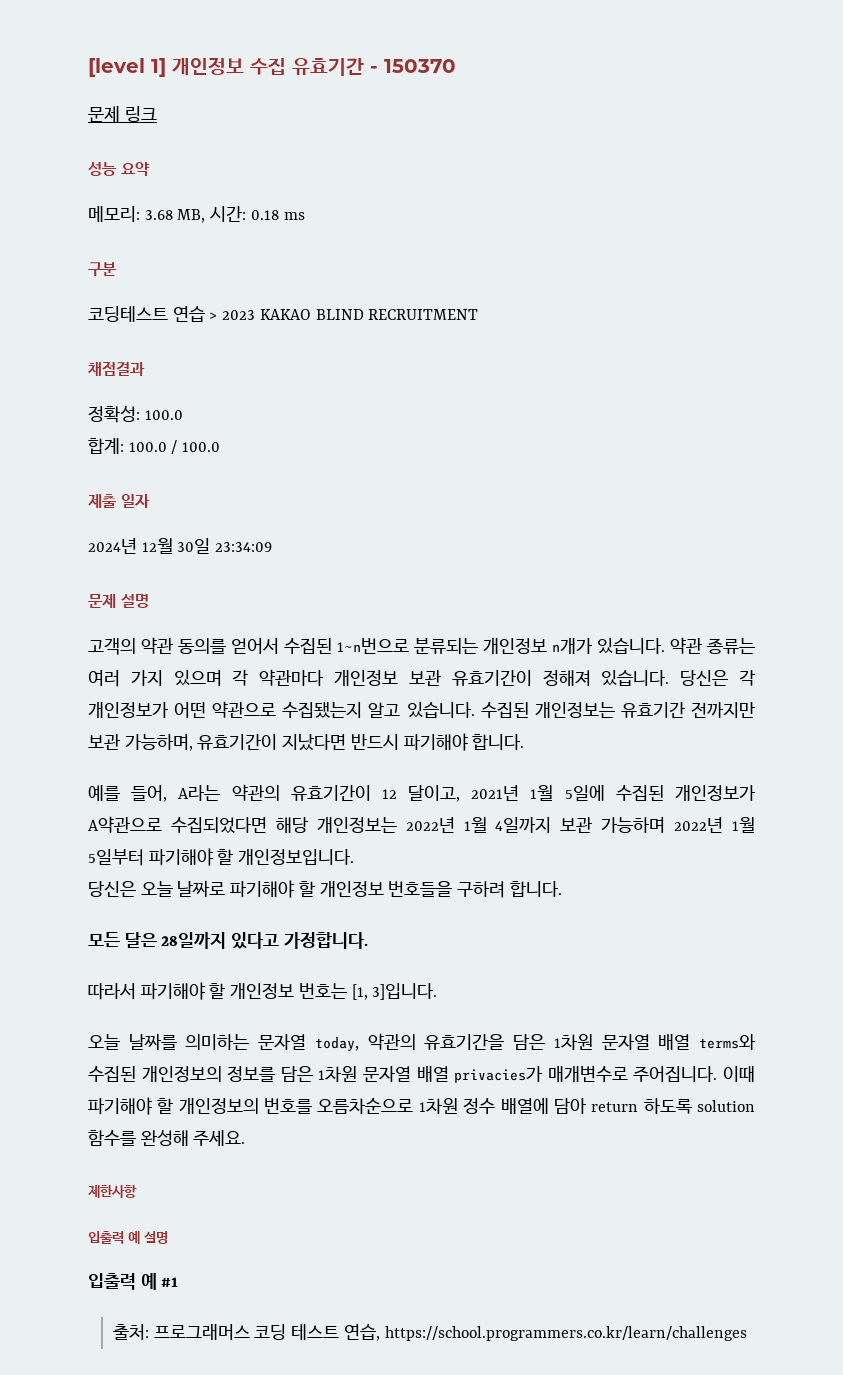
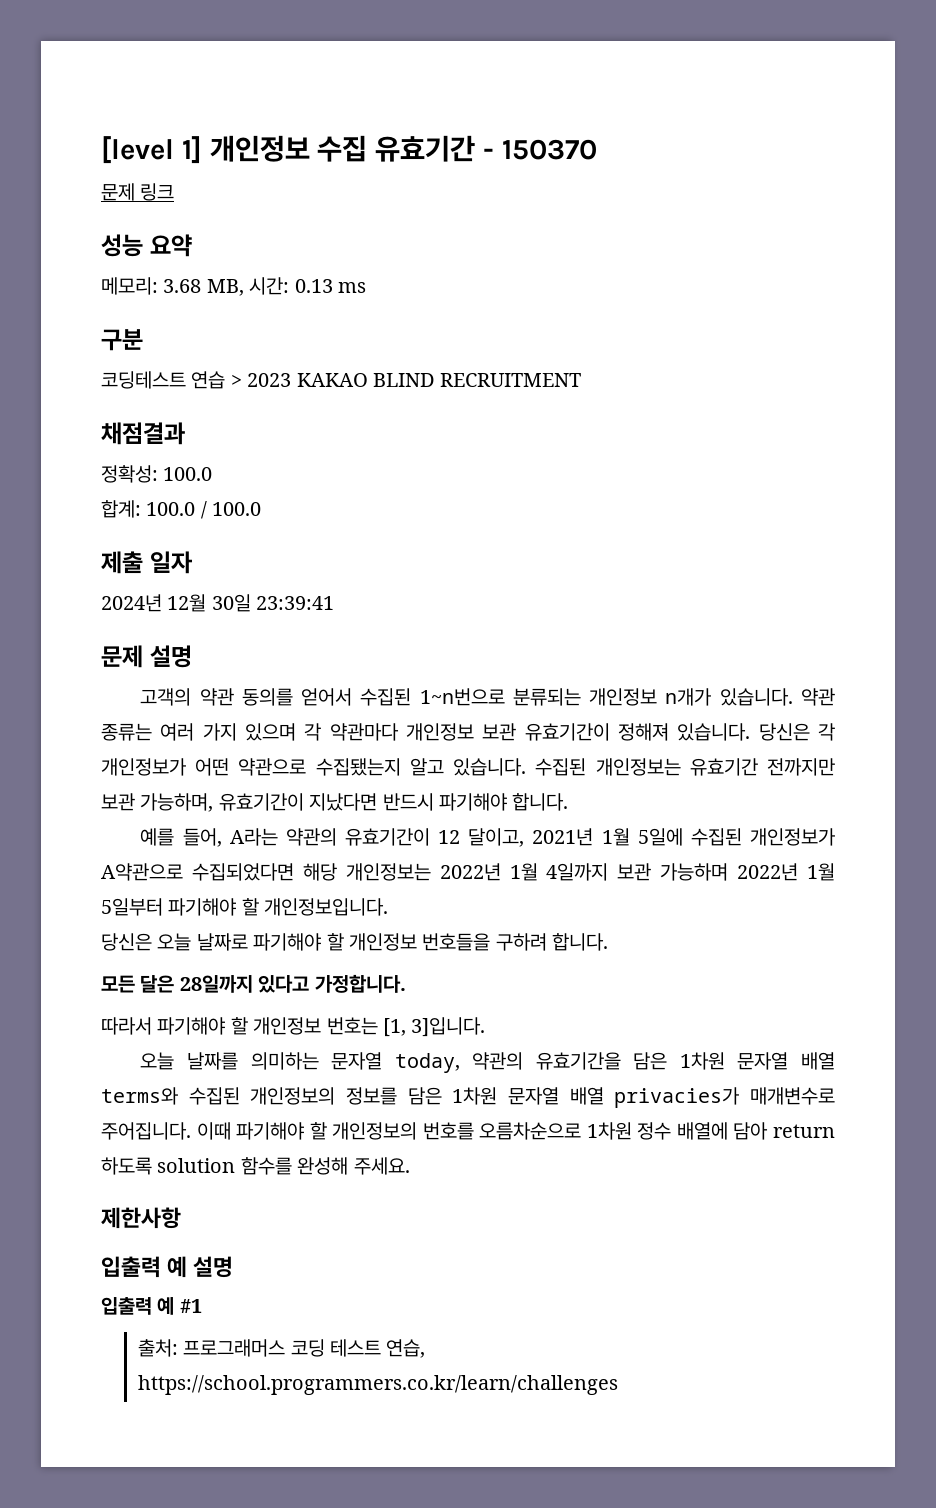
- 메모리: 3.68 MB, 시간: 0.18 ms
+ 메모리: 3.68 MB, 시간: 0.13 ms
- 2024년 12월 30일 23:34:09
+ 2024년 12월 30일 23:39:41

